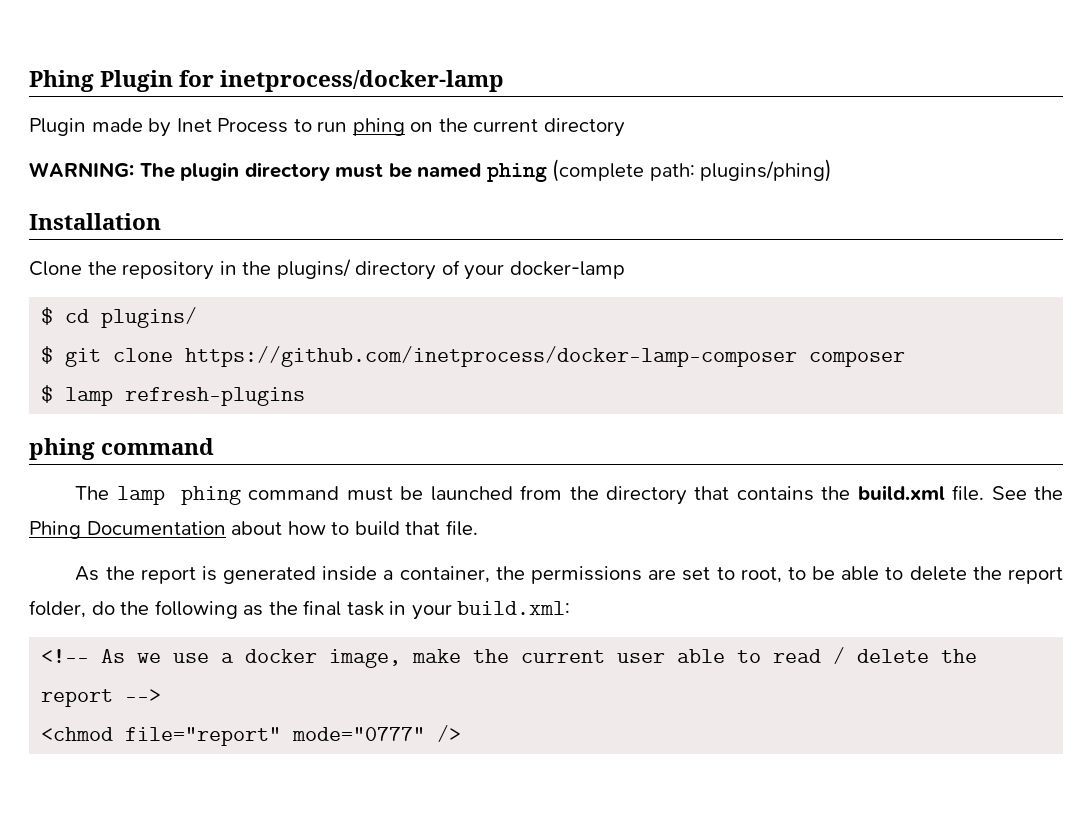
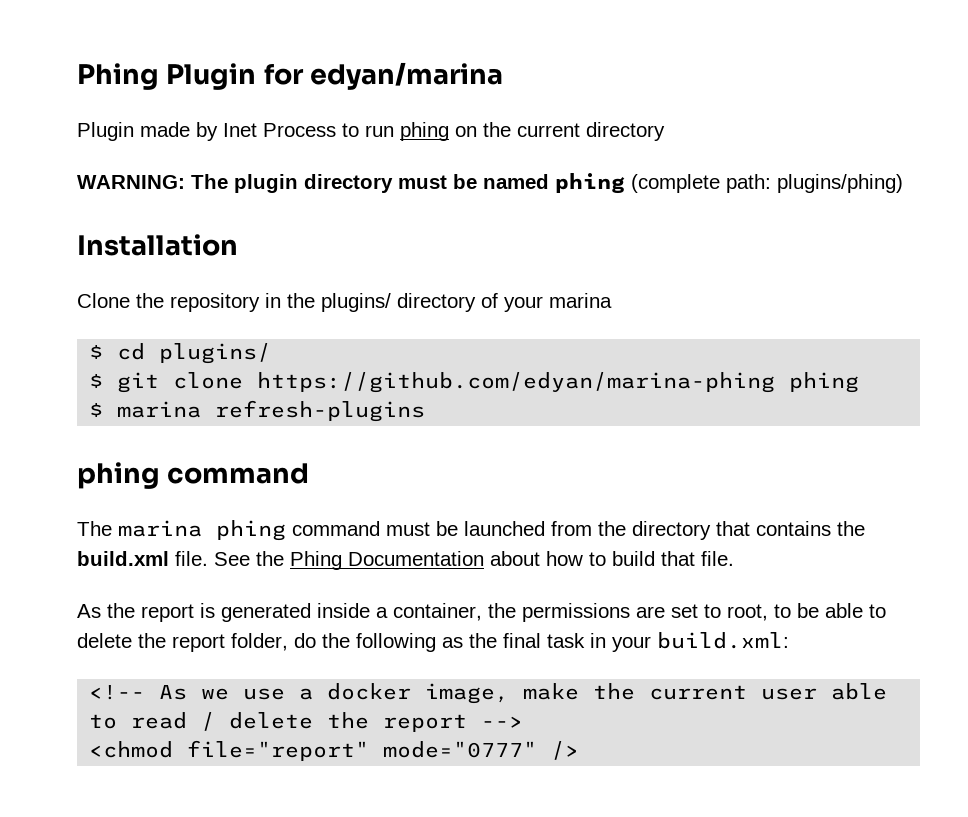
- Phing Plugin for inetprocess/docker-lamp
+ Phing Plugin for edyan/marina
- Clone the repository in the plugins/ directory of your docker-lamp
+ Clone the repository in the plugins/ directory of your marina
- $ git clone https://github.com/inetprocess/docker-lamp-composer composer
- $ lamp refresh-plugins
+ $ git clone https://github.com/edyan/marina-phing phing
+ $ marina refresh-plugins
- The lamp phing command must be launched from the directory that contains the build.xml file.
+ The marina phing command must be launched from the directory that contains the build.xml file.

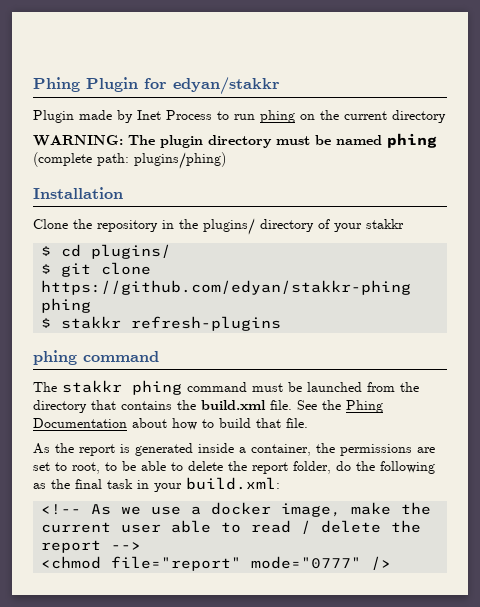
- Phing Plugin for edyan/marina
+ Phing Plugin for edyan/stakkr
- Clone the repository in the plugins/ directory of your marina
+ Clone the repository in the plugins/ directory of your stakkr
- $ git clone https://github.com/edyan/marina-phing phing
+ $ git clone https://github.com/edyan/stakkr-phing phing
- $ marina refresh-plugins
+ $ stakkr refresh-plugins
- The marina phing command must be launched from the directory that contains the build.xml file.
+ The stakkr phing command must be launched from the directory that contains the build.xml file.

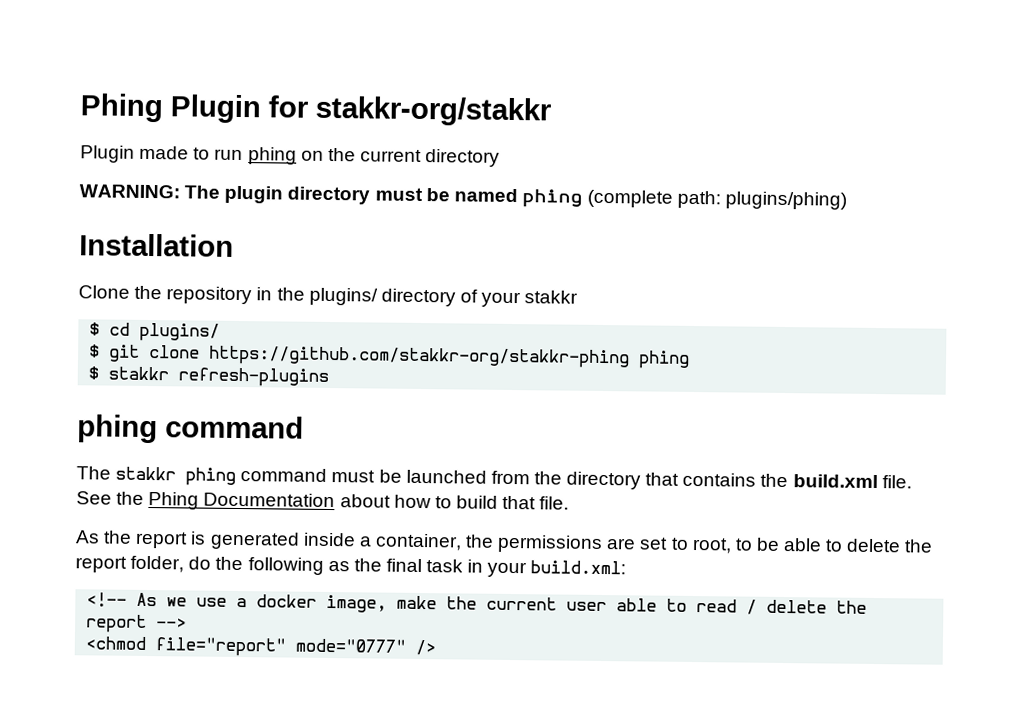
- Phing Plugin for edyan/stakkr
+ Phing Plugin for stakkr-org/stakkr
- Plugin made by Inet Process to run phing on the current directory
+ Plugin made to run phing on the current directory
- $ git clone https://github.com/edyan/stakkr-phing phing
+ $ git clone https://github.com/stakkr-org/stakkr-phing phing

